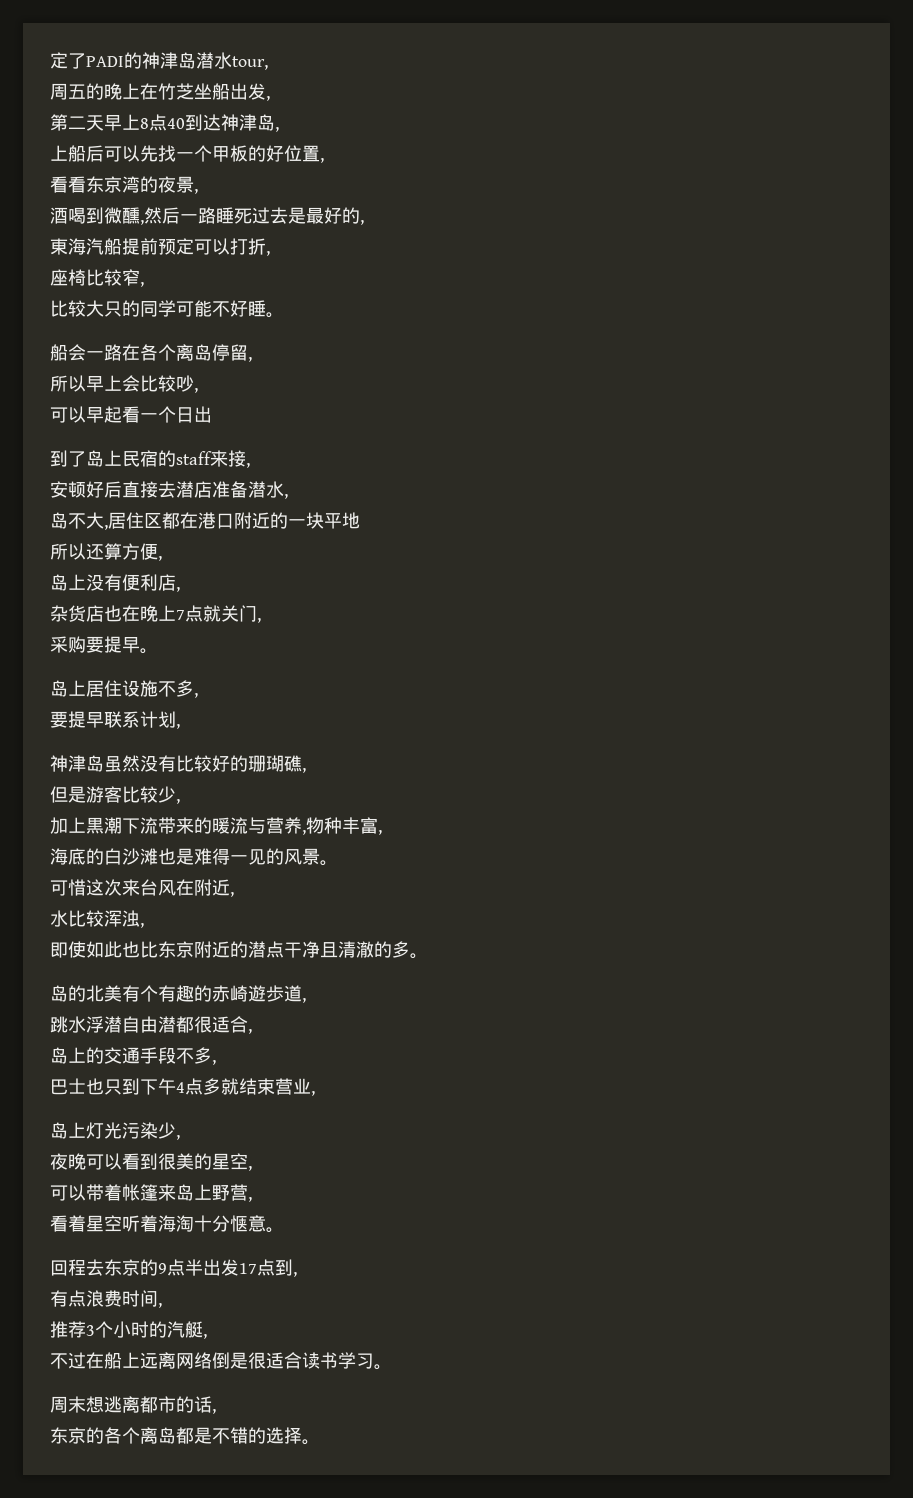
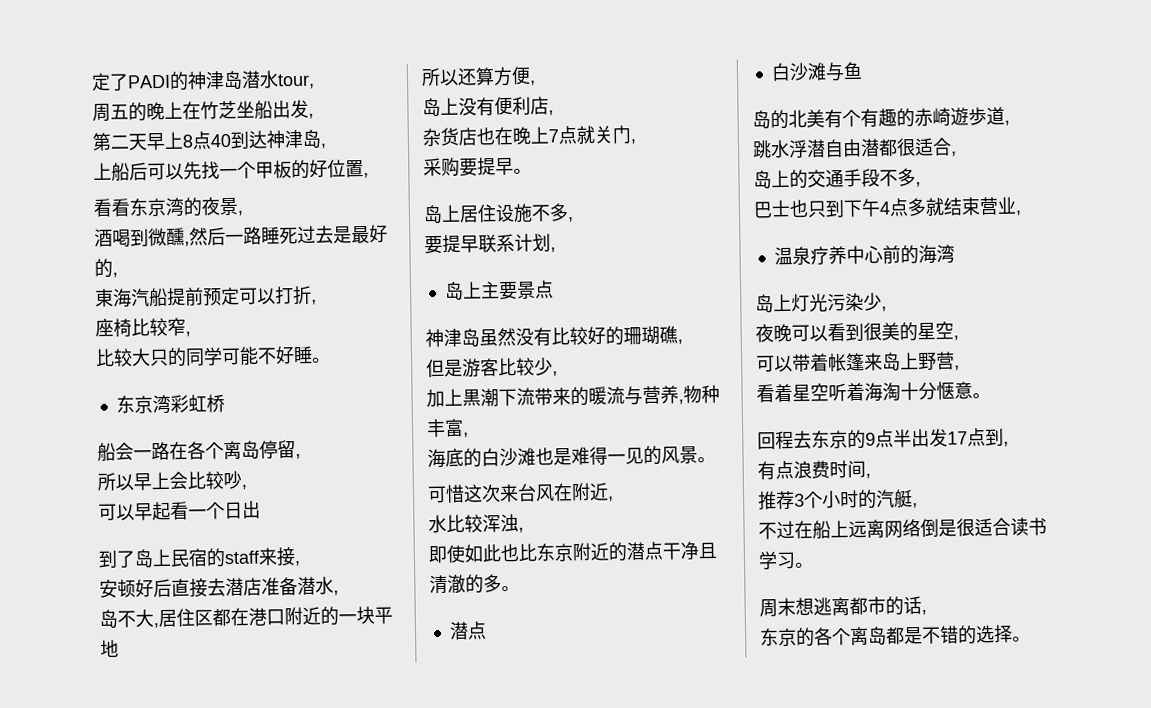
+ 东京湾彩虹桥
+ 岛上主要景点
  即使如此也比东京附近的潜点干净且清澈的多。
+ 潜点
+ 白沙滩与鱼
+ 温泉疗养中心前的海湾

